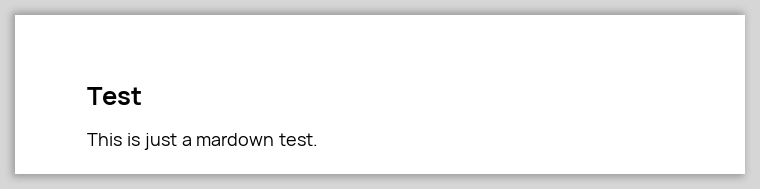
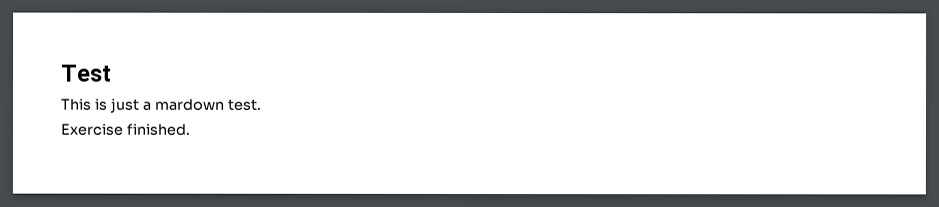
+ Exercise finished.

